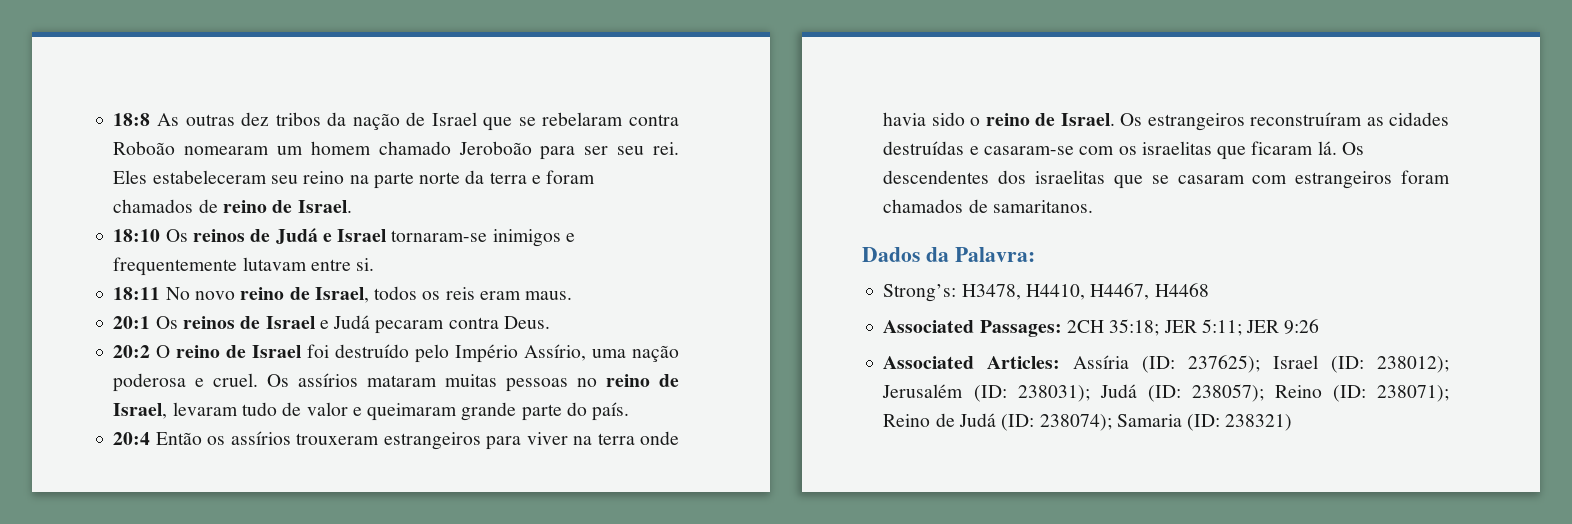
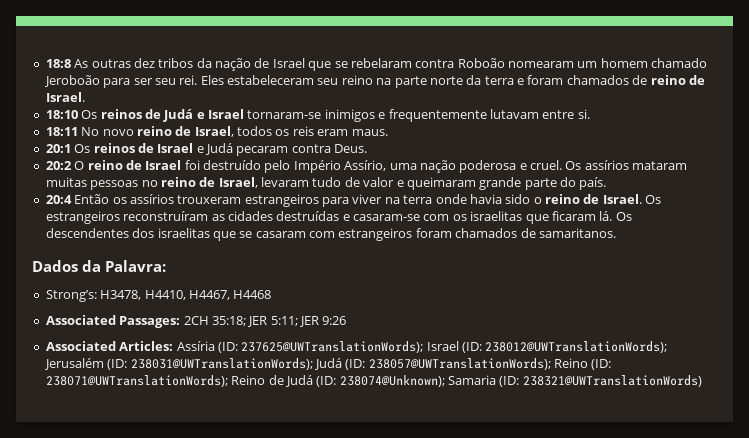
- Associated Articles: Assíria (ID: 237625); Israel (ID: 238012); Jerusalém (ID: 238031); Judá (ID: 238057); Reino (ID: 238071); Reino de Judá (ID: 238074); Samaria (ID: 238321)
+ Associated Articles: Assíria (ID: 237625@UWTranslationWords); Israel (ID: 238012@UWTranslationWords); Jerusalém (ID: 238031@UWTranslationWords); Judá (ID: 238057@UWTranslationWords); Reino (ID: 238071@UWTranslationWords); Reino de Judá (ID: 238074@Unknown); Samaria (ID: 238321@UWTranslationWords)

